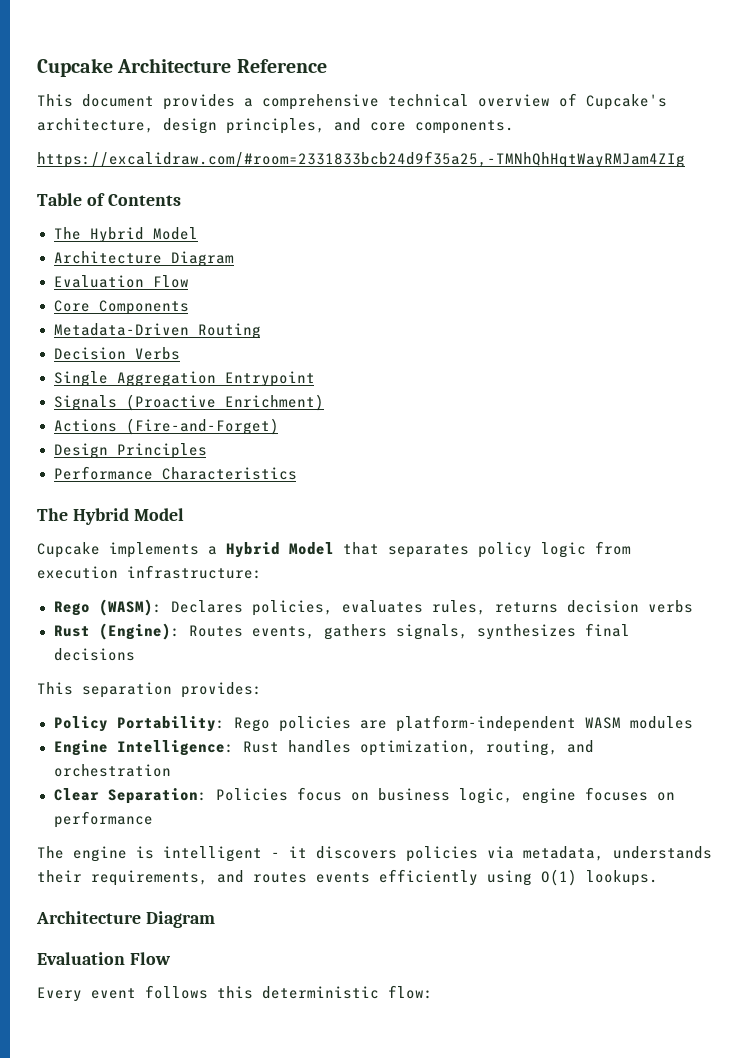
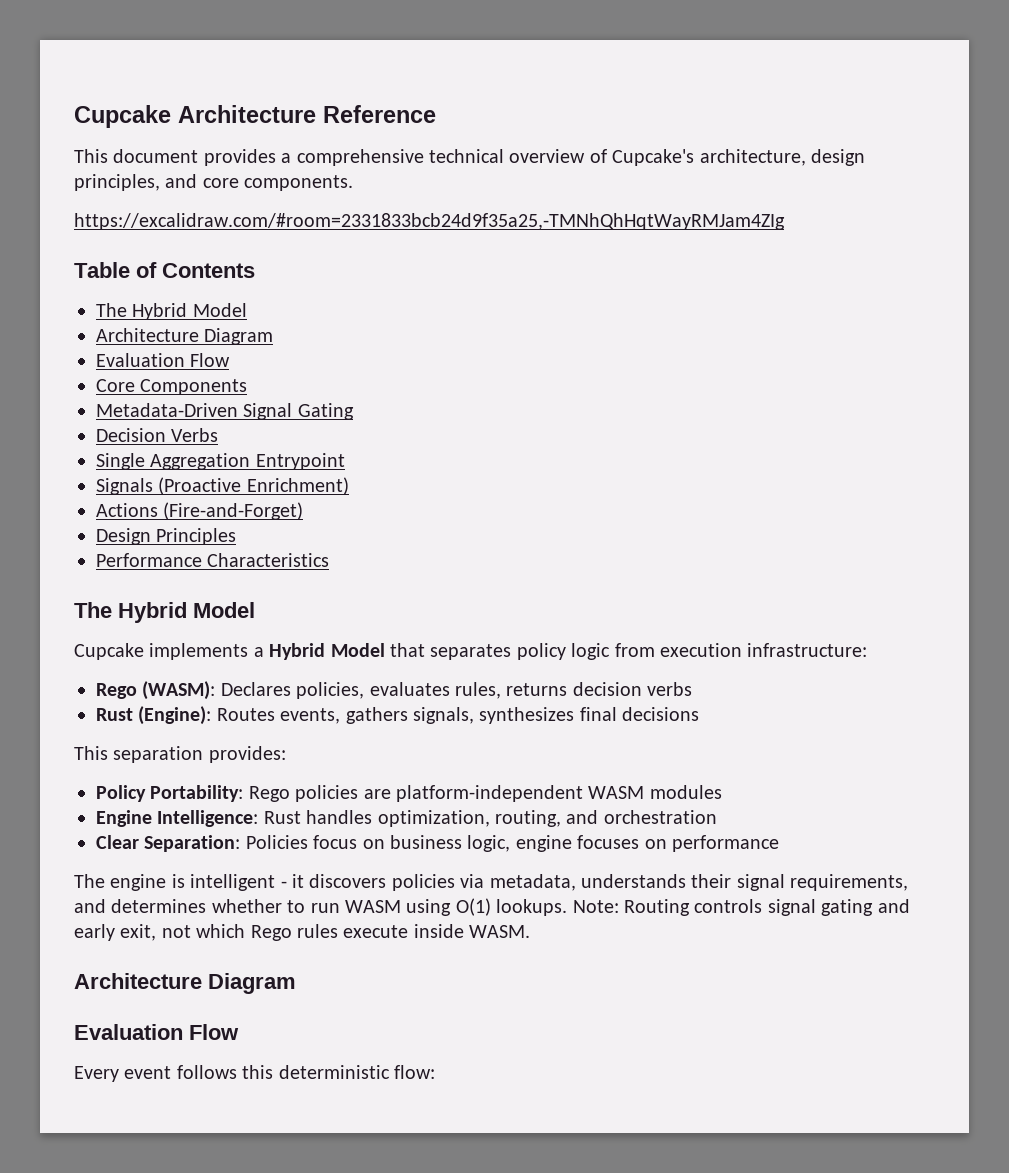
- Metadata-Driven Routing
+ Metadata-Driven Signal Gating
- The engine is intelligent - it discovers policies via metadata, understands their requirements, and routes events efficiently using O(1) lookups.
+ The engine is intelligent - it discovers policies via metadata, understands their signal requirements, and determines whether to run WASM using O(1) lookups. Note: Routing controls signal gating and early exit, not which Rego rules execute inside WASM.

